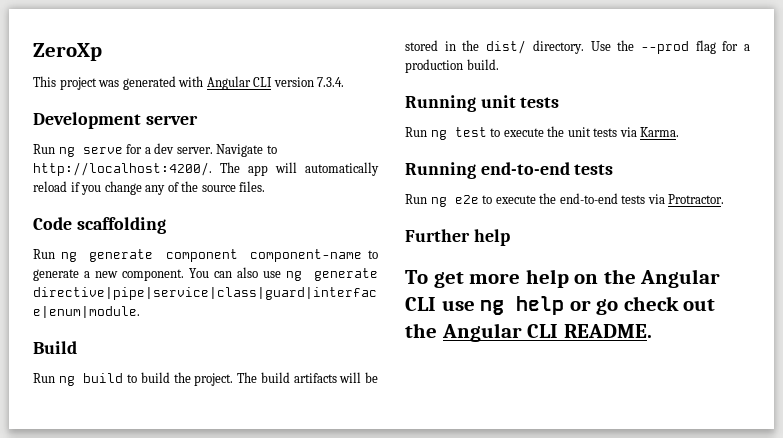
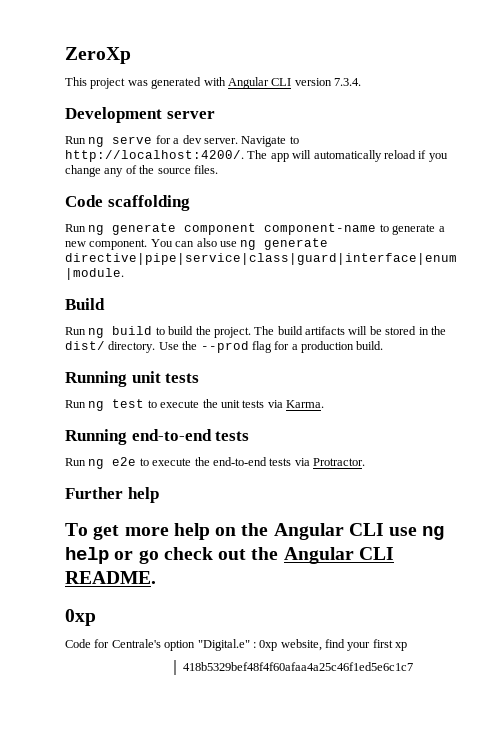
  To get more help on the Angular CLI use ng help or go check out the Angular CLI README.
+ 0xp
+ Code for Centrale's option "Digital.e" : 0xp website, find your first xp
+ 418b5329bef48f4f60afaa4a25c46f1ed5e6c1c7

